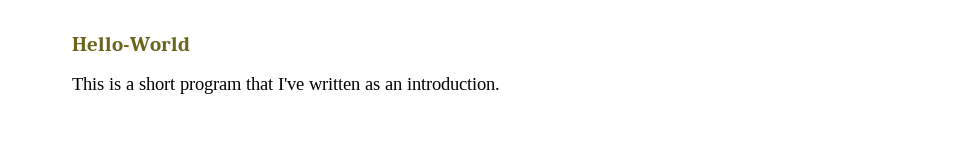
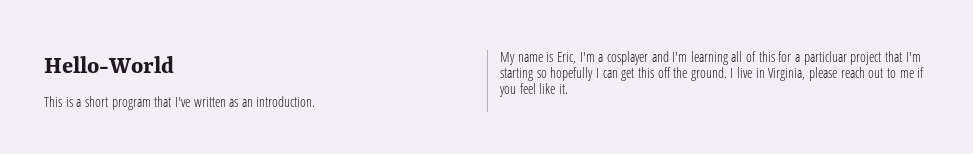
+ My name is Eric, I'm a cosplayer and I'm learning all of this for a particluar project that I'm starting so hopefully I can get this off the ground. I live in Virginia, please reach out to me if you feel like it.

